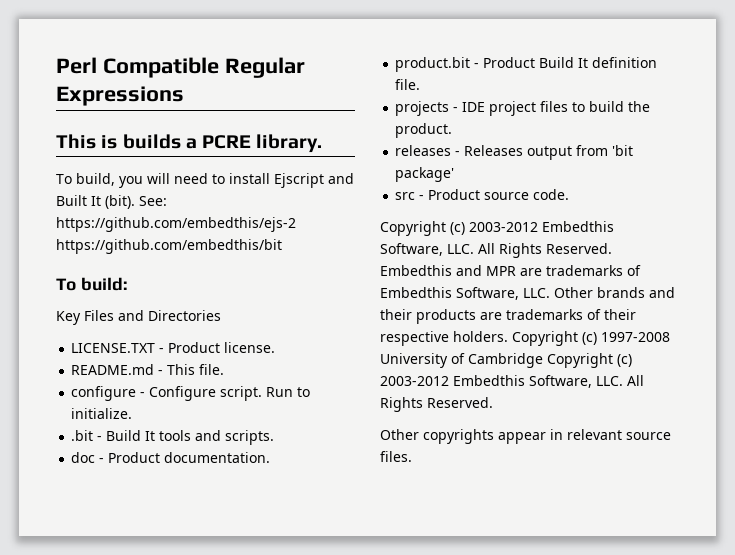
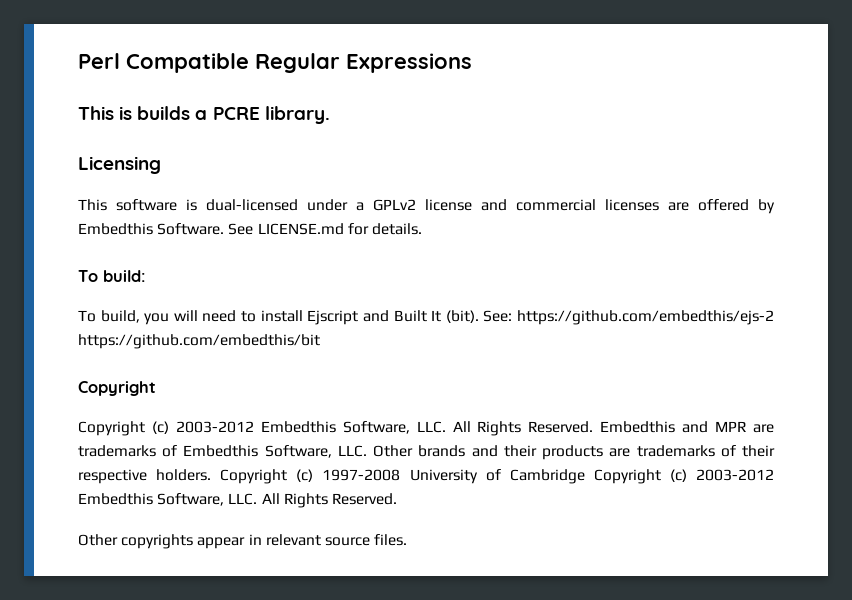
+ Licensing
+ This software is dual-licensed under a GPLv2 license and commercial licenses are offered by Embedthis Software. See LICENSE.md for details.
+ To build:
  See: https://github.com/embedthis/ejs-2 https://github.com/embedthis/bit
- To build:
- Key Files and Directories
- LICENSE.TXT - Product license.
- README.md - This file.
- configure - Configure script. Run to initialize.
- .bit - Build It tools and scripts.
- doc - Product documentation.
- product.bit - Product Build It definition file.
- projects - IDE project files to build the product.
- releases - Releases output from 'bit package'
- src - Product source code.
+ Copyright

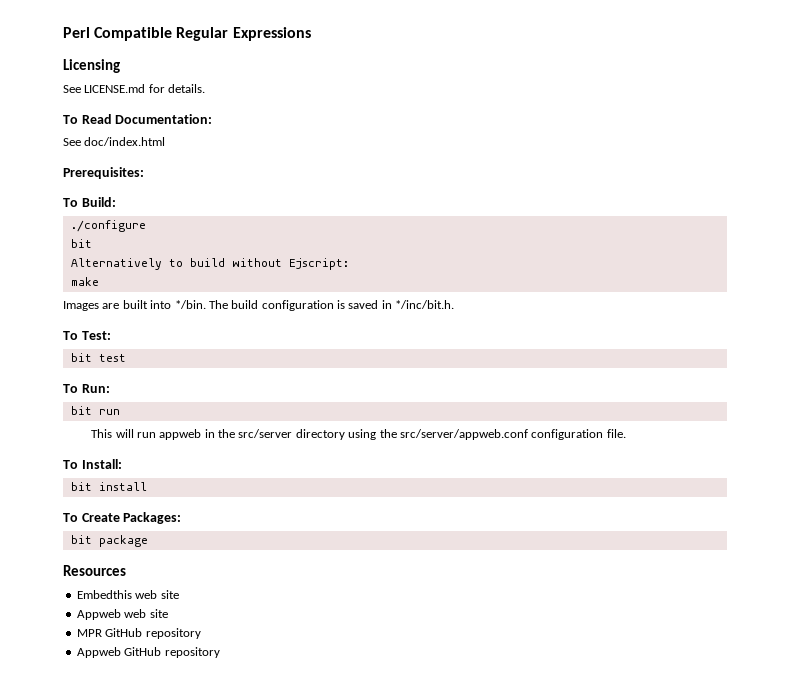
- This is builds a PCRE library.
  Licensing
- This software is dual-licensed under a GPLv2 license and commercial licenses are offered by Embedthis Software. See LICENSE.md for details.
+ See LICENSE.md for details.
- To build:
- To build, you will need to install Ejscript and Built It (bit). See: https://github.com/embedthis/ejs-2 https://github.com/embedthis/bit
- Copyright
- Copyright (c) 2003-2012 Embedthis Software, LLC. All Rights Reserved. Embedthis and MPR are trademarks of Embedthis Software, LLC. Other brands and their products are trademarks of their respective holders. Copyright (c) 1997-2008 University of Cambridge Copyright (c) 2003-2012 Embedthis Software, LLC. All Rights Reserved.
- Other copyrights appear in relevant source files.
+ To Read Documentation:
+ See doc/index.html
+ Prerequisites:
+ To Build:
+ ./configure
+ bit
+ Alternatively to build without Ejscript:
+ make
+ Images are built into */bin. The build configuration is saved in */inc/bit.h.
+ To Test:
+ bit test
+ To Run:
+ bit run
+ This will run appweb in the src/server directory using the src/server/appweb.conf configuration file.
+ To Install:
+ bit install
+ To Create Packages:
+ bit package
+ Resources
+ Embedthis web site
+ Appweb web site
+ MPR GitHub repository
+ Appweb GitHub repository

